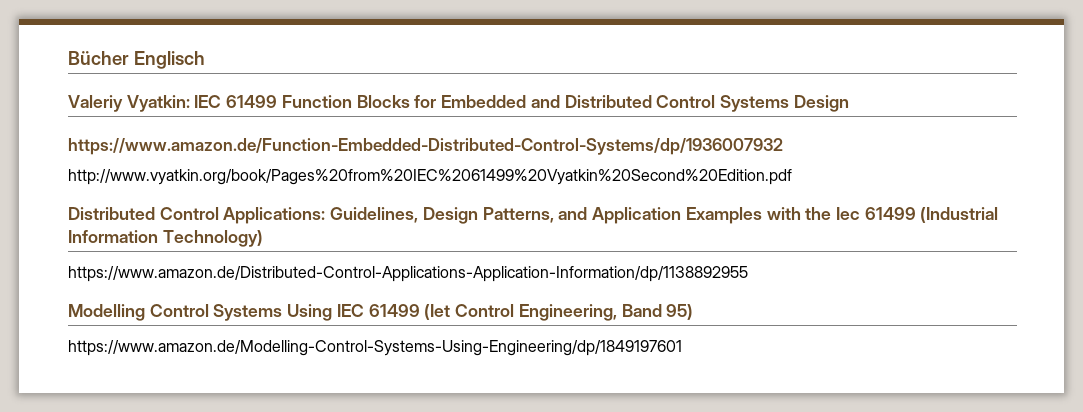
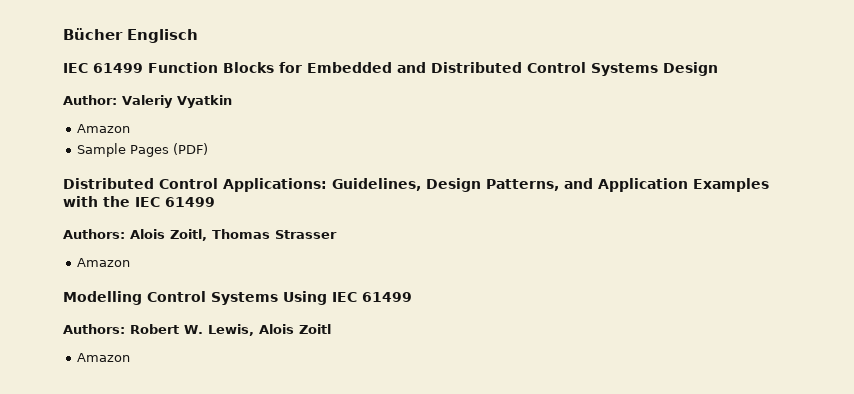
- Valeriy Vyatkin: IEC 61499 Function Blocks for Embedded and Distributed Control Systems Design
+ IEC 61499 Function Blocks for Embedded and Distributed Control Systems Design
- https://www.amazon.de/Function-Embedded-Distributed-Control-Systems/dp/1936007932
- http://www.vyatkin.org/book/Pages%20from%20IEC%2061499%20Vyatkin%20Second%20Edition.pdf
+ Author: Valeriy Vyatkin
+ Amazon
+ Sample Pages (PDF)
- Distributed Control Applications: Guidelines, Design Patterns, and Application Examples with the Iec 61499 (Industrial Information Technology)
- https://www.amazon.de/Distributed-Control-Applications-Application-Information/dp/1138892955
+ Distributed Control Applications: Guidelines, Design Patterns, and Application Examples with the IEC 61499
+ Authors: Alois Zoitl, Thomas Strasser
+ Amazon
- Modelling Control Systems Using IEC 61499 (Iet Control Engineering, Band 95)
- https://www.amazon.de/Modelling-Control-Systems-Using-Engineering/dp/1849197601
+ Modelling Control Systems Using IEC 61499
+ Authors: Robert W. Lewis, Alois Zoitl
+ Amazon

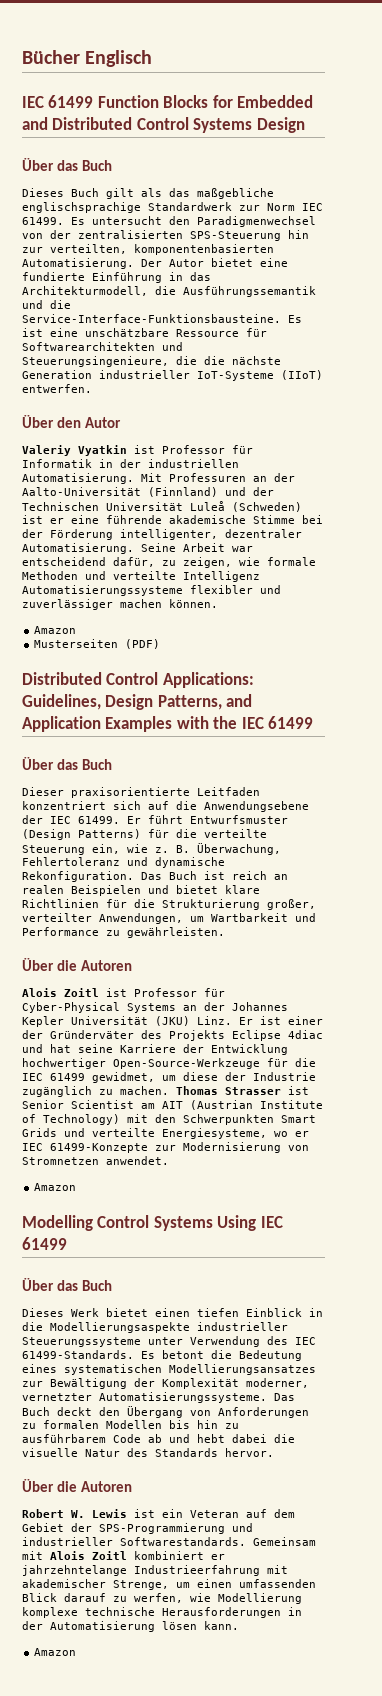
  IEC 61499 Function Blocks for Embedded and Distributed Control Systems Design
- Author: Valeriy Vyatkin
+ Über das Buch
+ Dieses Buch gilt als das maßgebliche englischsprachige Standardwerk zur Norm IEC 61499. Es untersucht den Paradigmenwechsel von der zentralisierten SPS-Steuerung hin zur verteilten, komponentenbasierten Automatisierung. Der Autor bietet eine fundierte Einführung in das Architekturmodell, die Ausführungssemantik und die Service-Interface-Funktionsbausteine. Es ist eine unschätzbare Ressource für Softwarearchitekten und Steuerungsingenieure, die die nächste Generation industrieller IoT-Systeme (IIoT) entwerfen.
+ Über den Autor
+ Valeriy Vyatkin ist Professor für Informatik in der industriellen Automatisierung. Mit Professuren an der Aalto-Universität (Finnland) und der Technischen Universität Luleå (Schweden) ist er eine führende akademische Stimme bei der Förderung intelligenter, dezentraler Automatisierung. Seine Arbeit war entscheidend dafür, zu zeigen, wie formale Methoden und verteilte Intelligenz Automatisierungssysteme flexibler und zuverlässiger machen können.
  Amazon
- Sample Pages (PDF)
+ Musterseiten (PDF)
  Distributed Control Applications: Guidelines, Design Patterns, and Application Examples with the IEC 61499
- Authors: Alois Zoitl, Thomas Strasser
+ Über das Buch
+ Dieser praxisorientierte Leitfaden konzentriert sich auf die Anwendungsebene der IEC 61499. Er führt Entwurfsmuster (Design Patterns) für die verteilte Steuerung ein, wie z. B. Überwachung, Fehlertoleranz und dynamische Rekonfiguration. Das Buch ist reich an realen Beispielen und bietet klare Richtlinien für die Strukturierung großer, verteilter Anwendungen, um Wartbarkeit und Performance zu gewährleisten.
+ Über die Autoren
+ Alois Zoitl ist Professor für Cyber-Physical Systems an der Johannes Kepler Universität (JKU) Linz. Er ist einer der Gründerväter des Projekts Eclipse 4diac und hat seine Karriere der Entwicklung hochwertiger Open-Source-Werkzeuge für die IEC 61499 gewidmet, um diese der Industrie zugänglich zu machen. Thomas Strasser ist Senior Scientist am AIT (Austrian Institute of Technology) mit den Schwerpunkten Smart Grids und verteilte Energiesysteme, wo er IEC 61499-Konzepte zur Modernisierung von Stromnetzen anwendet.
  Modelling Control Systems Using IEC 61499
- Authors: Robert W. Lewis, Alois Zoitl
+ Über das Buch
+ Dieses Werk bietet einen tiefen Einblick in die Modellierungsaspekte industrieller Steuerungssysteme unter Verwendung des IEC 61499-Standards. Es betont die Bedeutung eines systematischen Modellierungsansatzes zur Bewältigung der Komplexität moderner, vernetzter Automatisierungssysteme. Das Buch deckt den Übergang von Anforderungen zu formalen Modellen bis hin zu ausführbarem Code ab und hebt dabei die visuelle Natur des Standards hervor.
+ Über die Autoren
+ Robert W. Lewis ist ein Veteran auf dem Gebiet der SPS-Programmierung und industrieller Softwarestandards. Gemeinsam mit Alois Zoitl kombiniert er jahrzehntelange Industrieerfahrung mit akademischer Strenge, um einen umfassenden Blick darauf zu werfen, wie Modellierung komplexe technische Herausforderungen in der Automatisierung lösen kann.

